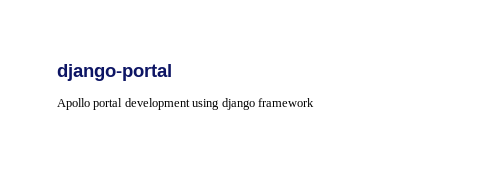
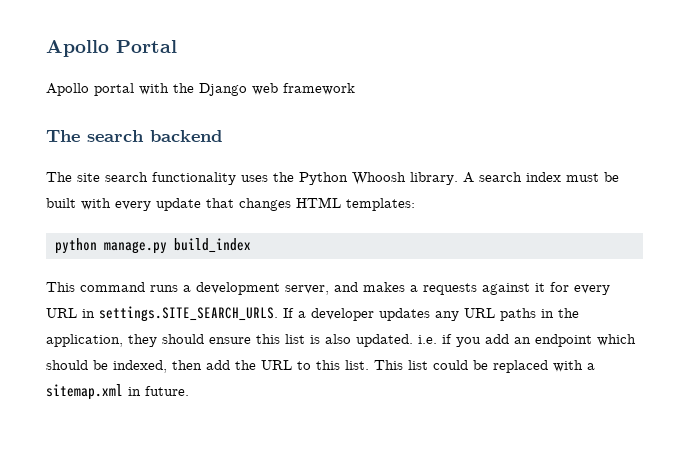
- django-portal
+ Apollo Portal
- Apollo portal development using django framework
+ Apollo portal with the Django web framework
+ The search backend
+ The site search functionality uses the Python Whoosh library. A search index must be built with every update that changes HTML templates:
+ python manage.py build_index
+ This command runs a development server, and makes a requests against it for every URL in settings.SITE_SEARCH_URLS. If a developer updates any URL paths in the application, they should ensure this list is also updated. i.e. if you add an endpoint which should be indexed, then add the URL to this list. This list could be replaced with a sitemap.xml in future.

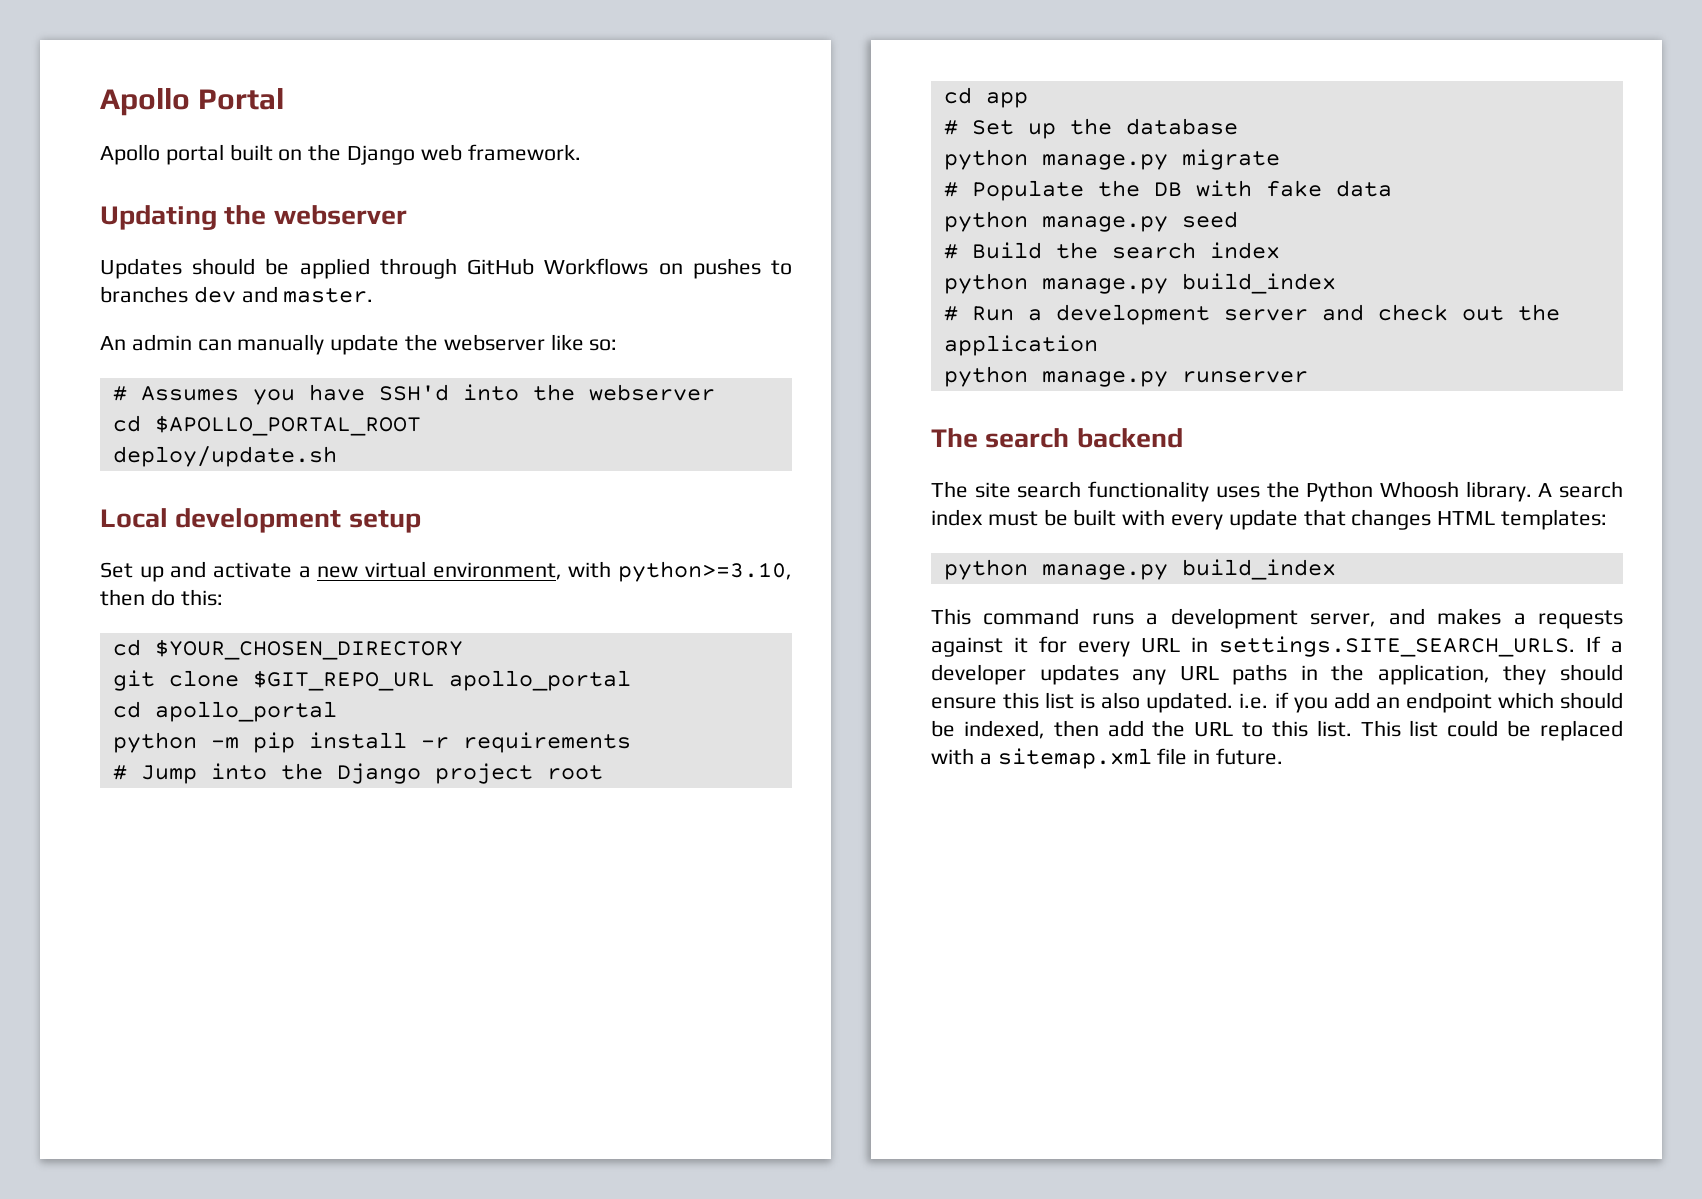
- Apollo portal with the Django web framework
+ Apollo portal built on the Django web framework.
+ Updating the webserver
+ Updates should be applied through GitHub Workflows on pushes to branches dev and master.
+ An admin can manually update the webserver like so:
+ # Assumes you have SSH'd into the webserver
+ cd $APOLLO_PORTAL_ROOT
+ deploy/update.sh
+ Local development setup
+ Set up and activate a new virtual environment, with python>=3.10, then do this:
+ cd $YOUR_CHOSEN_DIRECTORY
+ git clone $GIT_REPO_URL apollo_portal
+ cd apollo_portal
+ python -m pip install -r requirements
+ # Jump into the Django project root
+ cd app
+ # Set up the database
+ python manage.py migrate
+ # Populate the DB with fake data
+ python manage.py seed
+ # Build the search index
+ python manage.py build_index
+ # Run a development server and check out the application
+ python manage.py runserver
- This list could be replaced with a sitemap.xml in future.
+ This list could be replaced with a sitemap.xml file in future.

